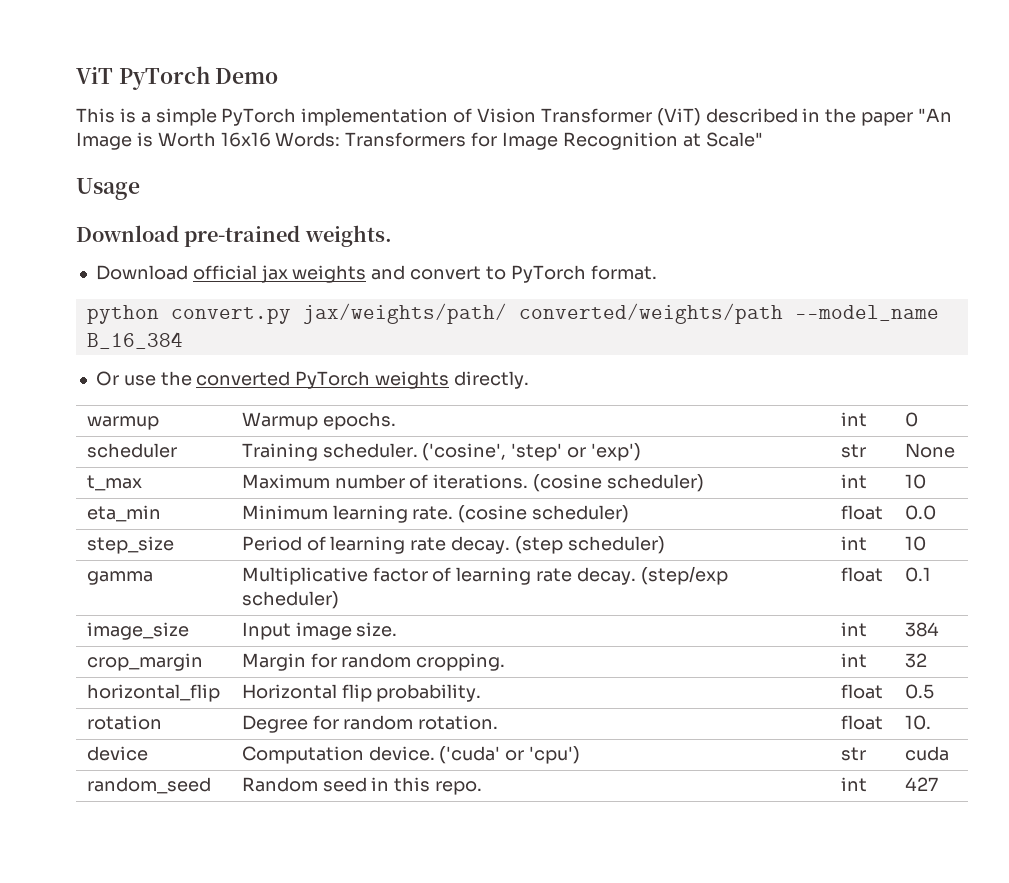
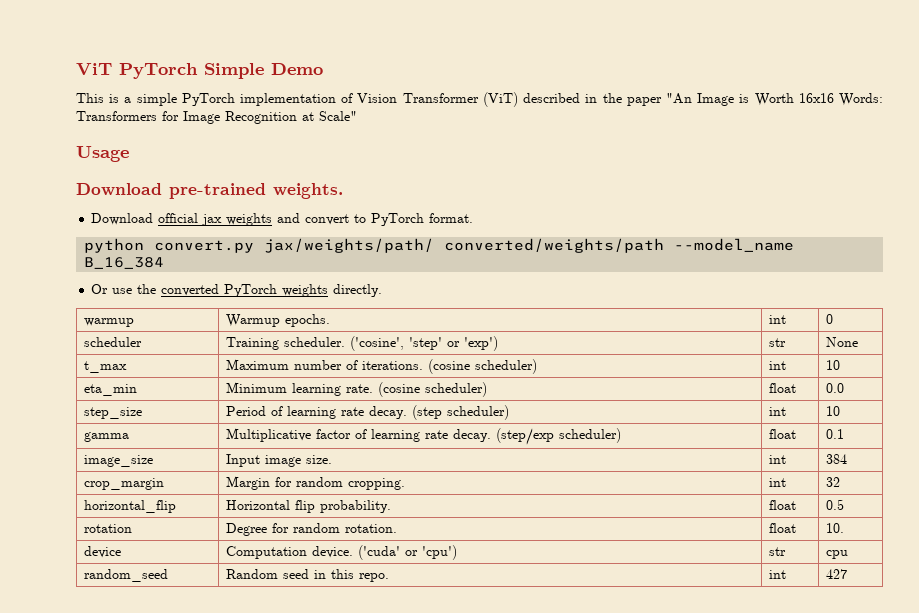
- ViT PyTorch Demo
+ ViT PyTorch Simple Demo
- device | Computation device. ('cuda' or 'cpu') | str | cuda
+ device | Computation device. ('cuda' or 'cpu') | str | cpu

